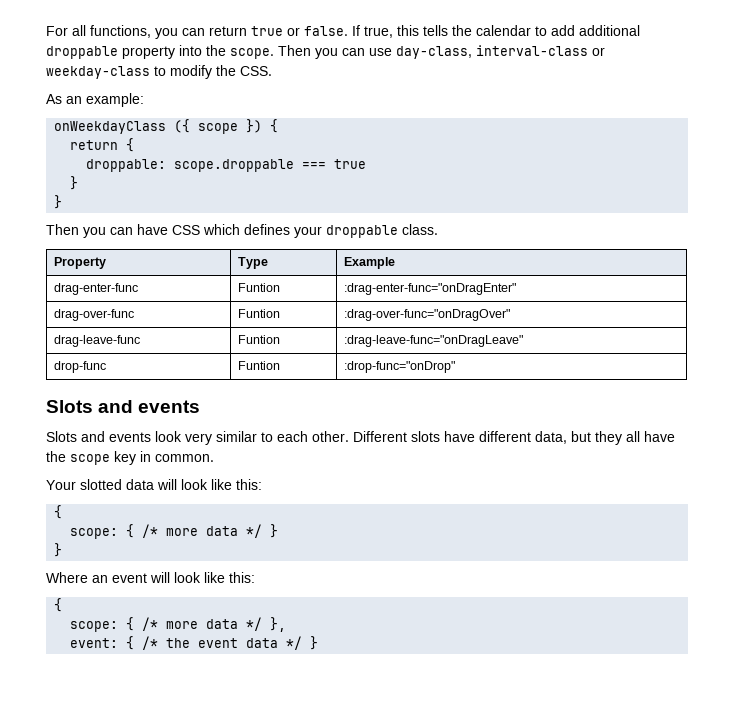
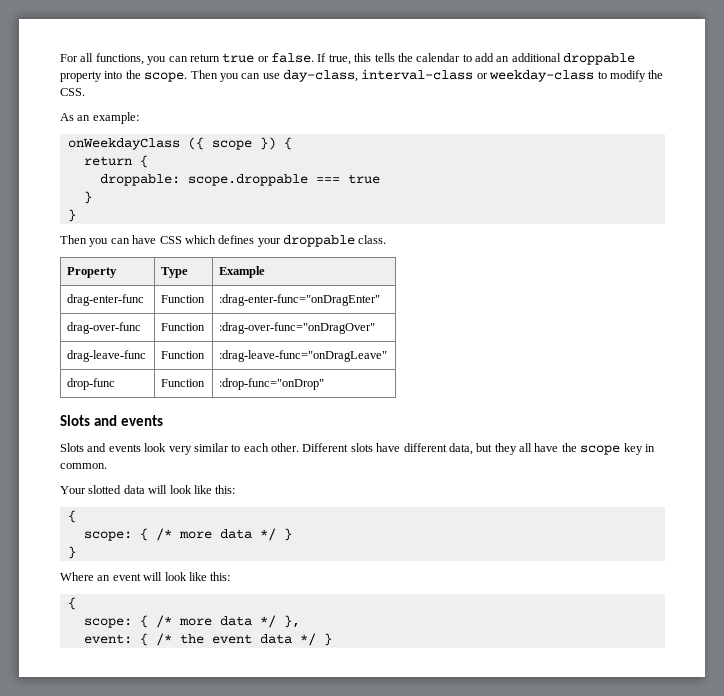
- If true, this tells the calendar to add additional droppable property into the scope.
+ If true, this tells the calendar to add an additional droppable property into the scope.
- drag-enter-func | Funtion | :drag-enter-func="onDragEnter"
+ drag-enter-func | Function | :drag-enter-func="onDragEnter"
- drag-over-func | Funtion | :drag-over-func="onDragOver"
+ drag-over-func | Function | :drag-over-func="onDragOver"
- drag-leave-func | Funtion | :drag-leave-func="onDragLeave"
+ drag-leave-func | Function | :drag-leave-func="onDragLeave"
- drop-func | Funtion | :drop-func="onDrop"
+ drop-func | Function | :drop-func="onDrop"

